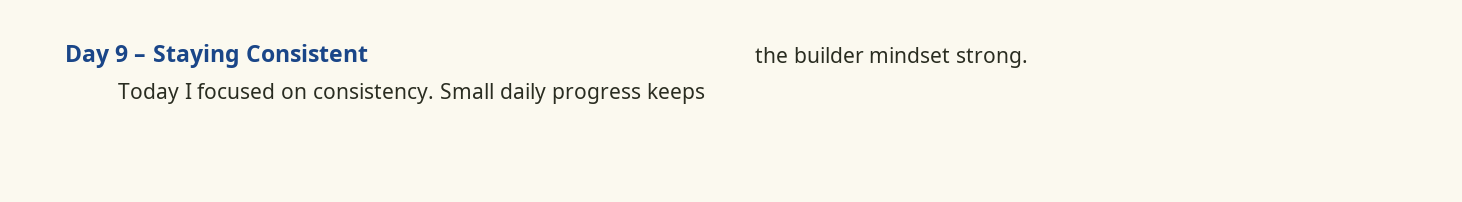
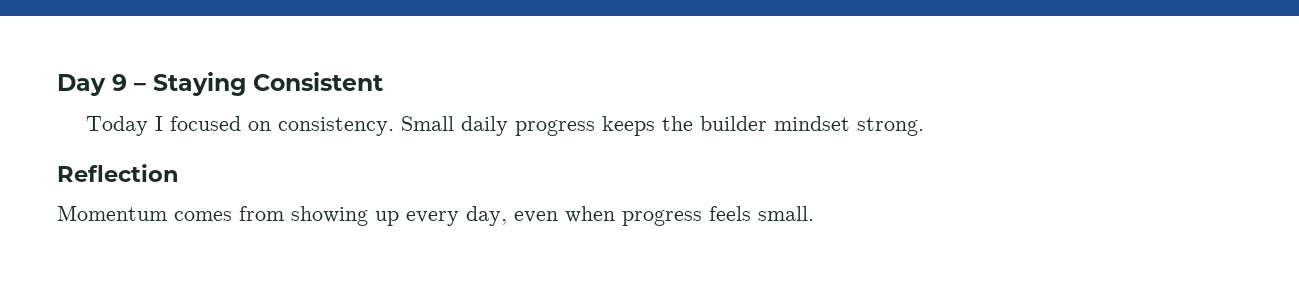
+ Reflection
+ Momentum comes from showing up every day, even when progress feels small.

